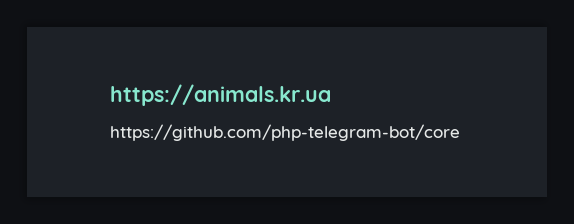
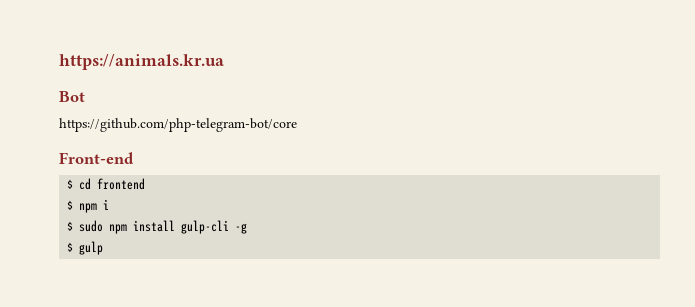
+ Bot
+ Front-end
+ $ cd frontend
+ $ npm i
+ $ sudo npm install gulp-cli -g
+ $ gulp

